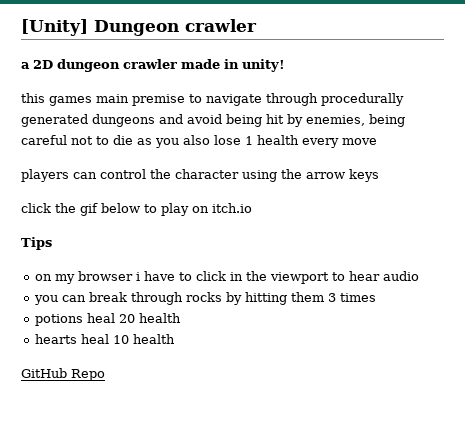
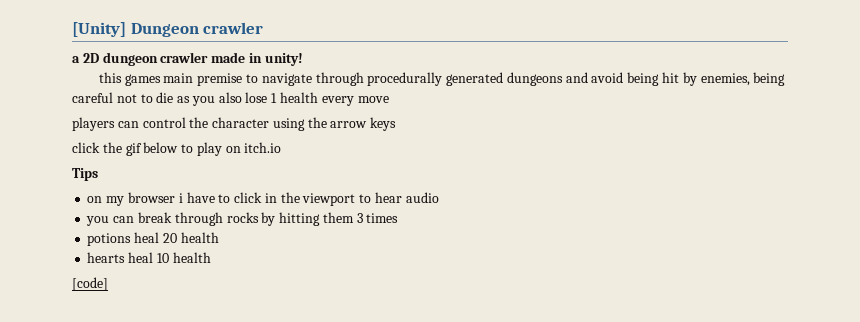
- GitHub Repo
+ [code]

